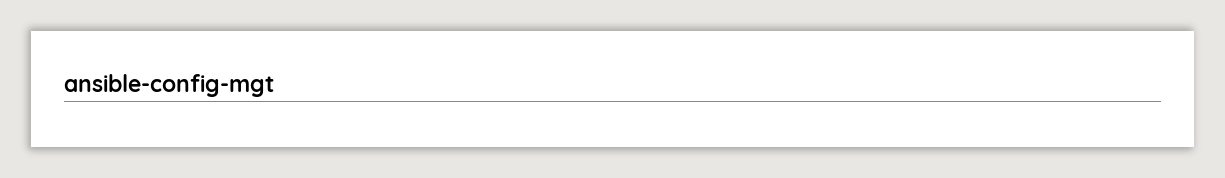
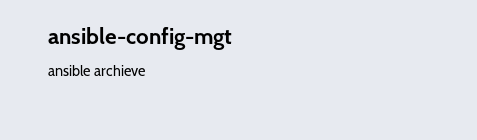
+ ansible archieve

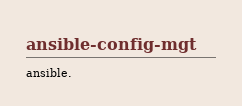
- ansible archieve
+ ansible.

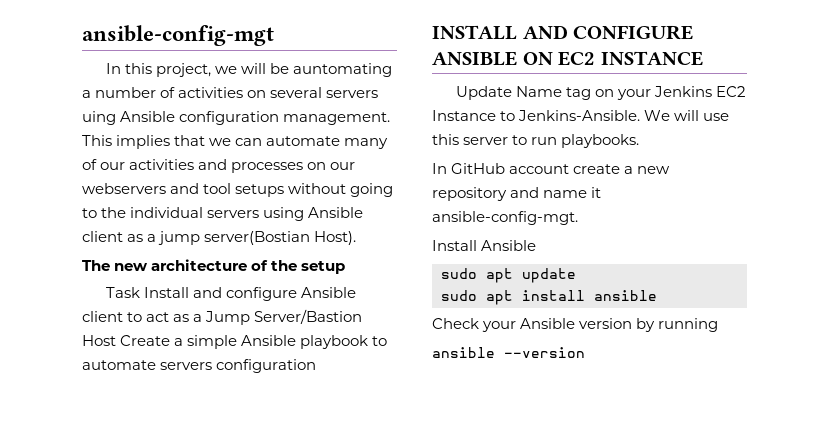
- ansible.
+ In this project, we will be auntomating a number of activities on several servers uing Ansible configuration management. This implies that we can automate many of our activities and processes on our webservers and tool setups without going to the individual servers using Ansible client as a jump server(Bostian Host).
+ The new architecture of the setup
+ Task Install and configure Ansible client to act as a Jump Server/Bastion Host Create a simple Ansible playbook to automate servers configuration
+ INSTALL AND CONFIGURE ANSIBLE ON EC2 INSTANCE
+ Update Name tag on your Jenkins EC2 Instance to Jenkins-Ansible. We will use this server to run playbooks.
+ In GitHub account create a new repository and name it ansible-config-mgt.
+ Install Ansible
+ sudo apt update
+ sudo apt install ansible
+ Check your Ansible version by running
+ ansible --version

